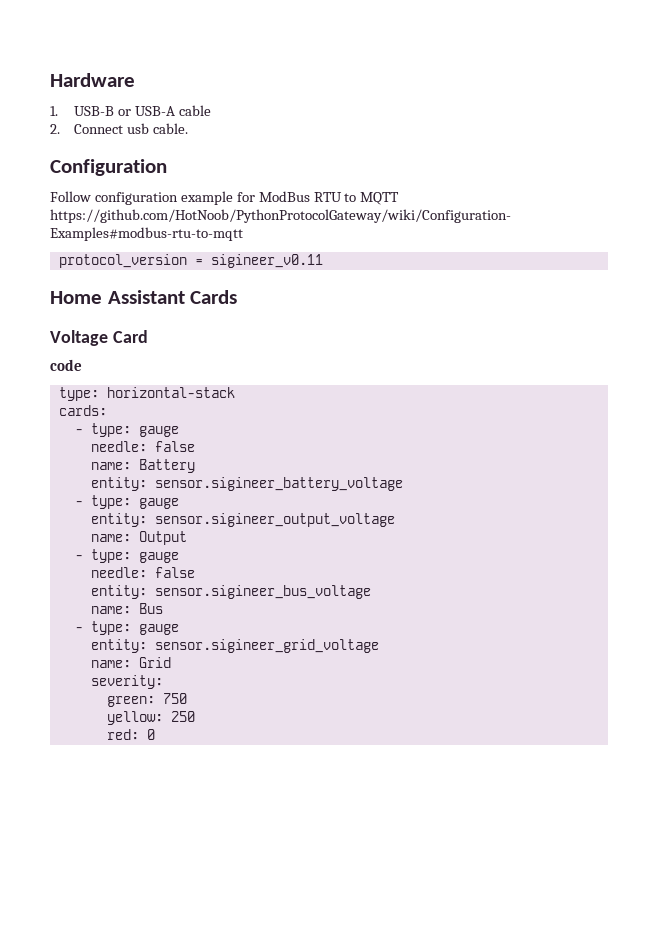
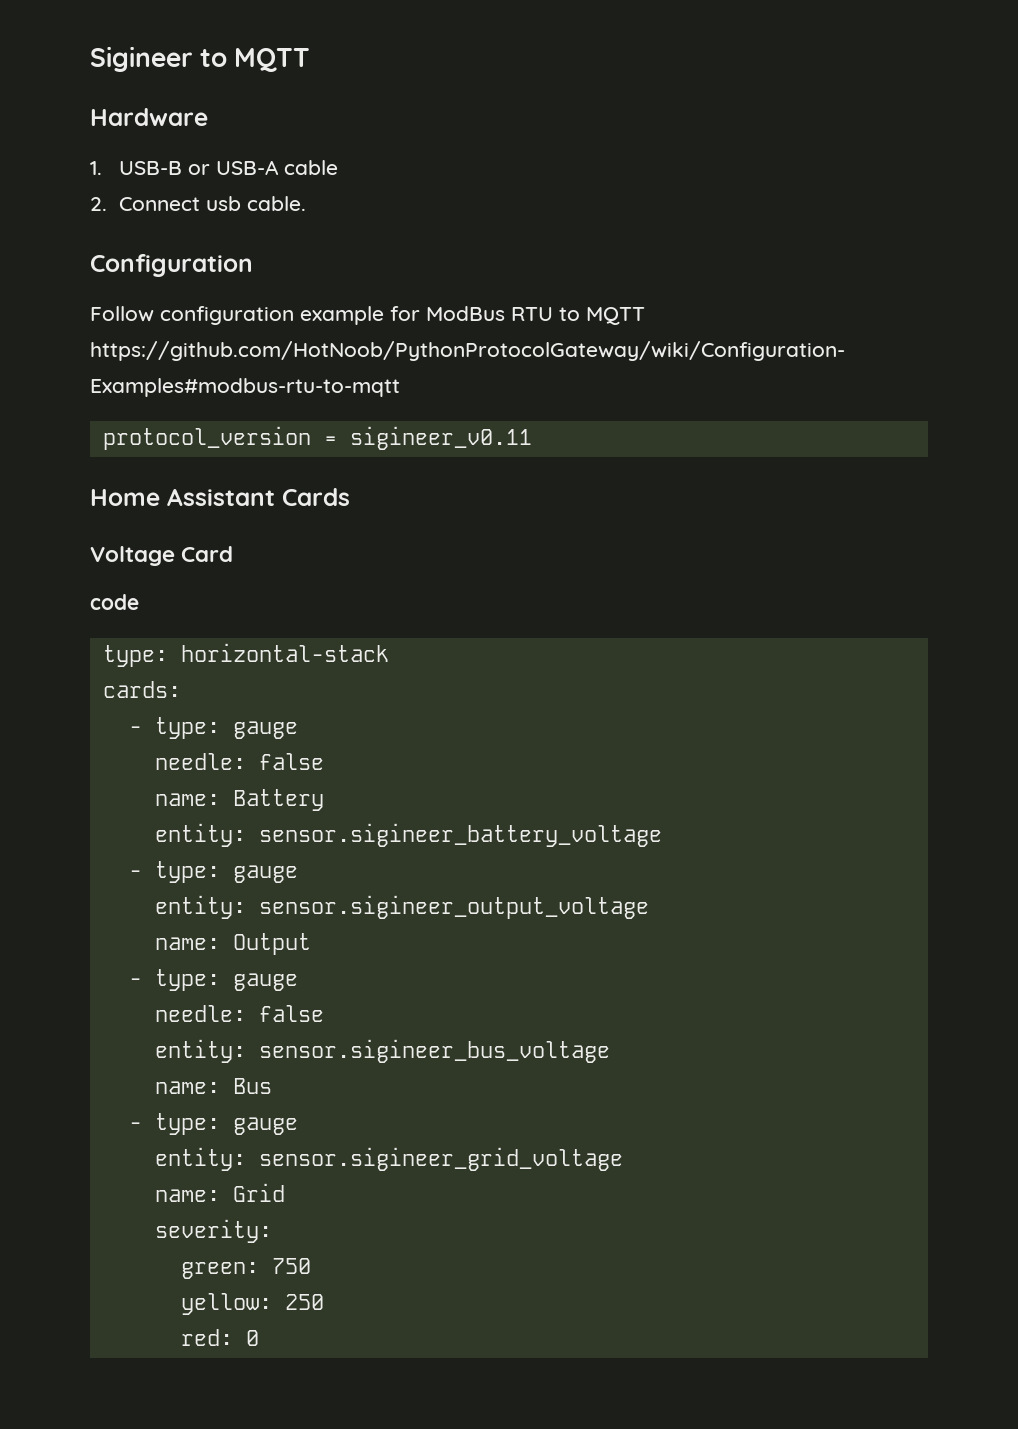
+ Sigineer to MQTT

